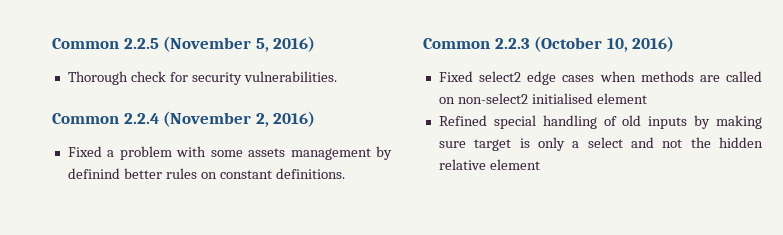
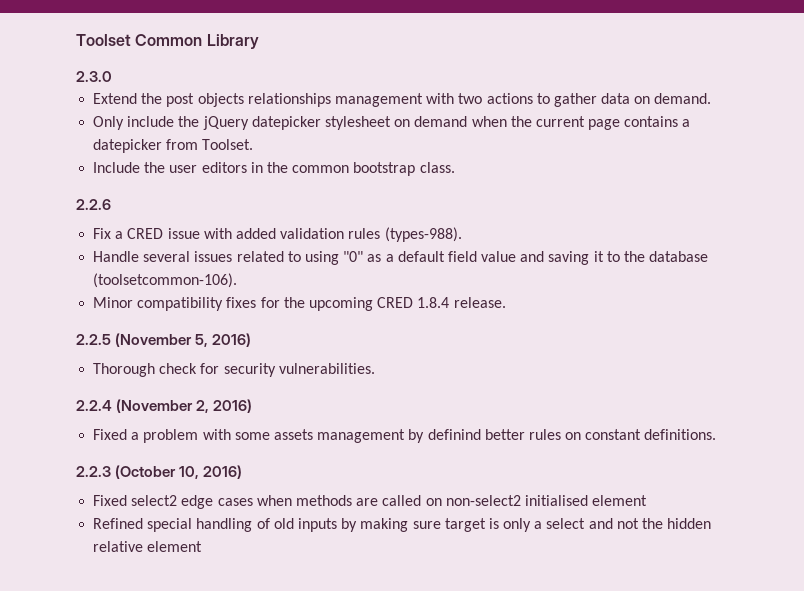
- Common 2.2.5 (November 5, 2016)
+ Toolset Common Library
+ 2.3.0
+ Extend the post objects relationships management with two actions to gather data on demand.
+ Only include the jQuery datepicker stylesheet on demand when the current page contains a datepicker from Toolset.
+ Include the user editors in the common bootstrap class.
+ 2.2.6
+ Fix a CRED issue with added validation rules (types-988).
+ Handle several issues related to using "0" as a default field value and saving it to the database (toolsetcommon-106).
+ Minor compatibility fixes for the upcoming CRED 1.8.4 release.
+ 2.2.5 (November 5, 2016)
- Common 2.2.4 (November 2, 2016)
+ 2.2.4 (November 2, 2016)
- Common 2.2.3 (October 10, 2016)
+ 2.2.3 (October 10, 2016)

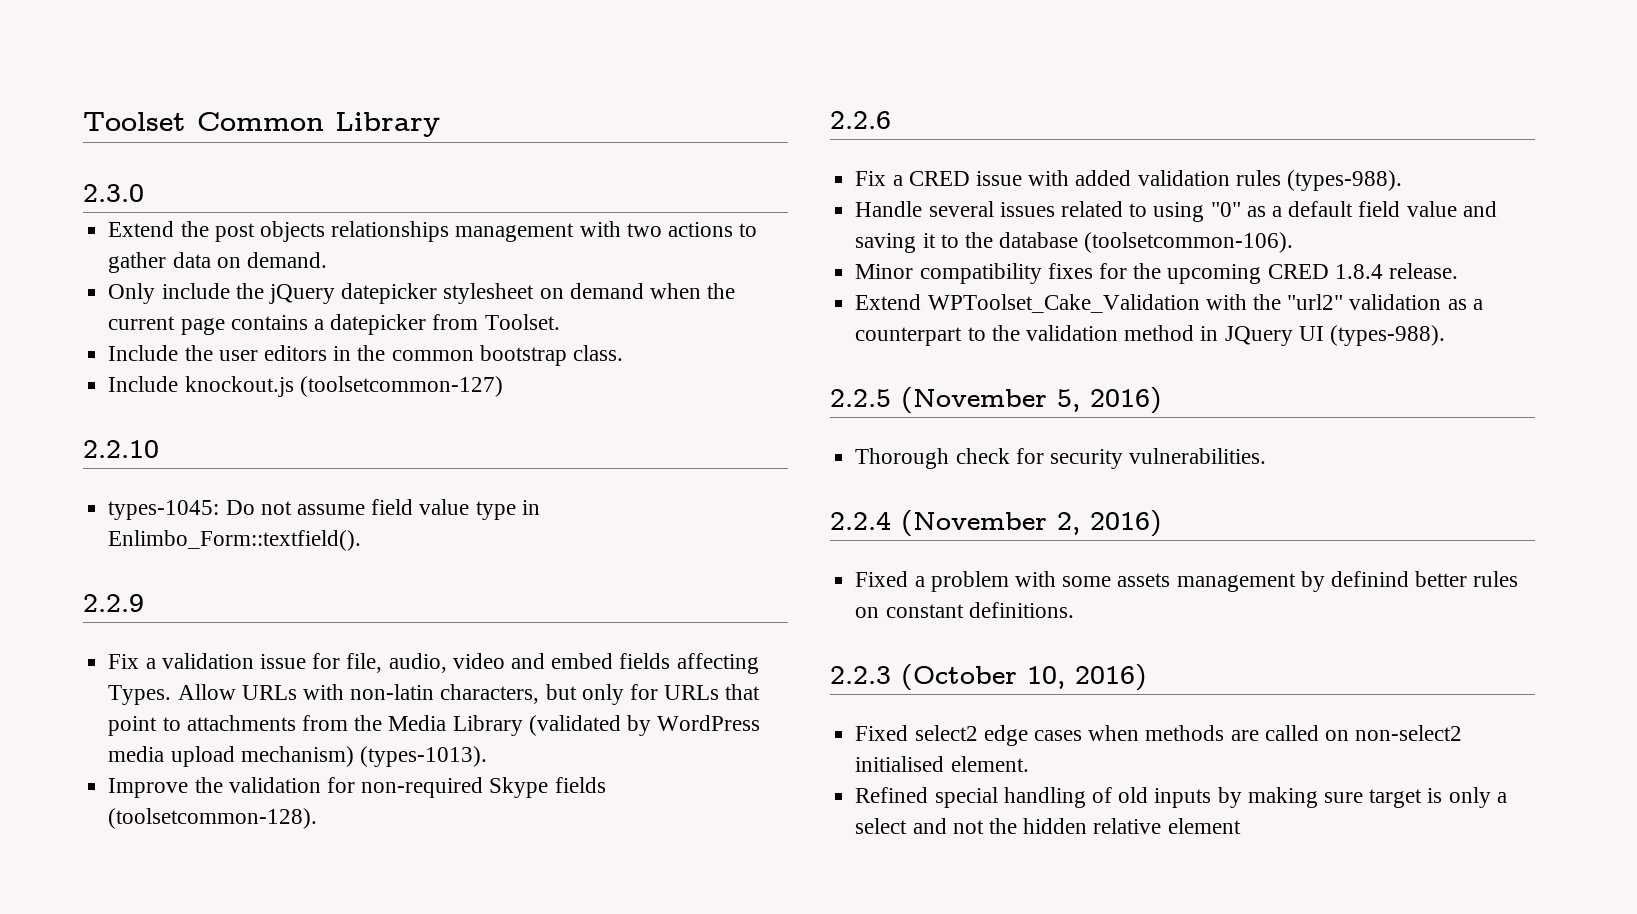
+ Include knockout.js (toolsetcommon-127)
+ 2.2.10
+ types-1045: Do not assume field value type in Enlimbo_Form::textfield().
+ 2.2.9
+ Fix a validation issue for file, audio, video and embed fields affecting Types. Allow URLs with non-latin characters, but only for URLs that point to attachments from the Media Library (validated by WordPress media upload mechanism) (types-1013).
+ Improve the validation for non-required Skype fields (toolsetcommon-128).
+ Extend WPToolset_Cake_Validation with the "url2" validation as a counterpart to the validation method in JQuery UI (types-988).
- Fixed select2 edge cases when methods are called on non-select2 initialised element
+ Fixed select2 edge cases when methods are called on non-select2 initialised element.

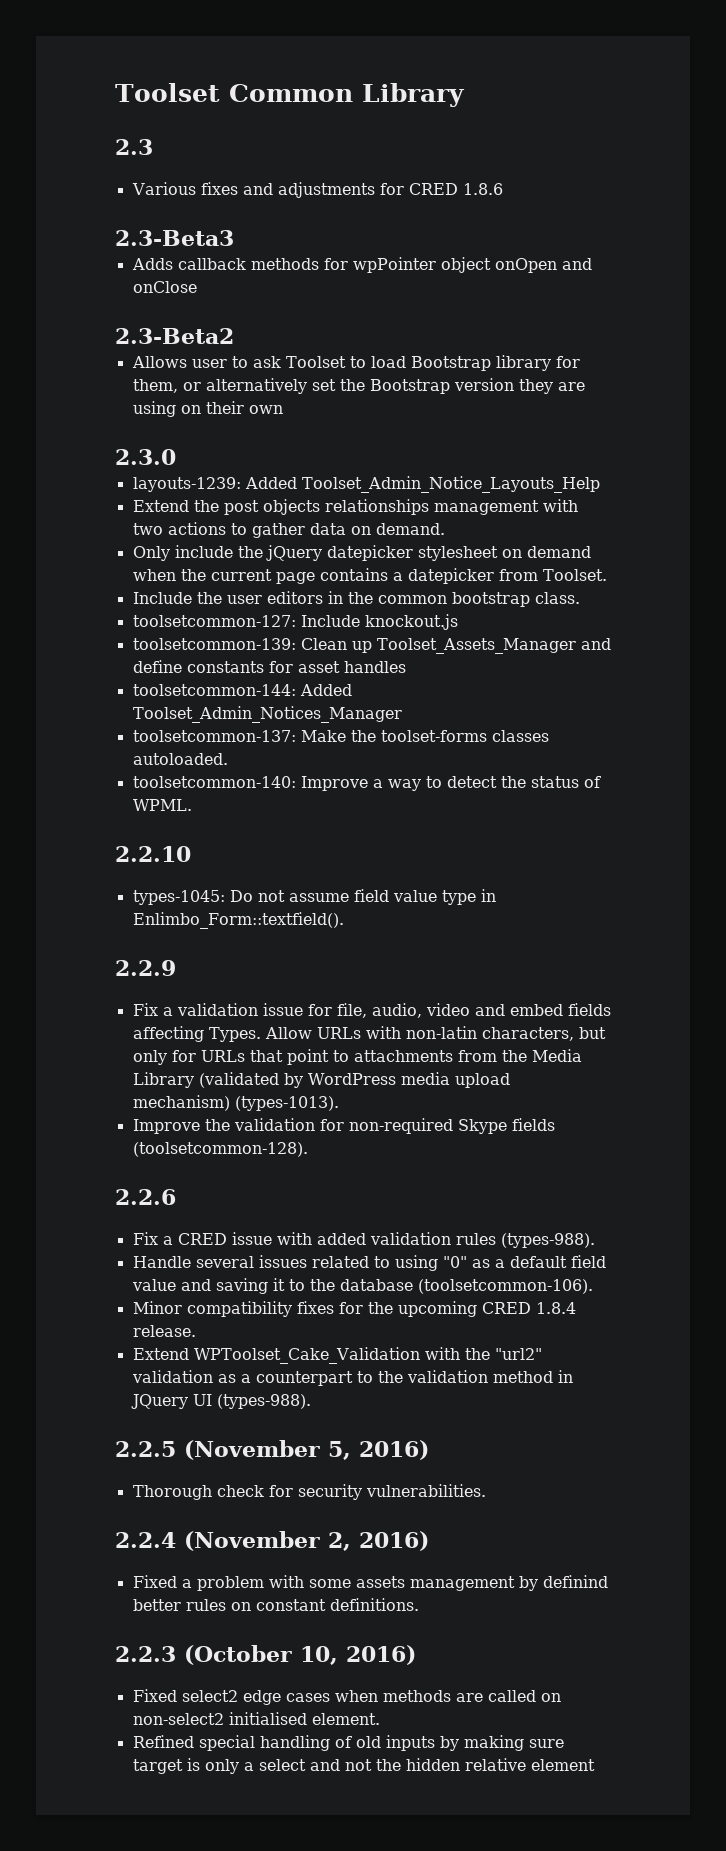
+ 2.3
+ Various fixes and adjustments for CRED 1.8.6
+ 2.3-Beta3
+ Adds callback methods for wpPointer object onOpen and onClose
+ 2.3-Beta2
+ Allows user to ask Toolset to load Bootstrap library for them, or alternatively set the Bootstrap version they are using on their own
  2.3.0
+ layouts-1239: Added Toolset_Admin_Notice_Layouts_Help
- Include knockout.js (toolsetcommon-127)
+ toolsetcommon-127: Include knockout.js
+ toolsetcommon-139: Clean up Toolset_Assets_Manager and define constants for asset handles
+ toolsetcommon-144: Added Toolset_Admin_Notices_Manager
+ toolsetcommon-137: Make the toolset-forms classes autoloaded.
+ toolsetcommon-140: Improve a way to detect the status of WPML.

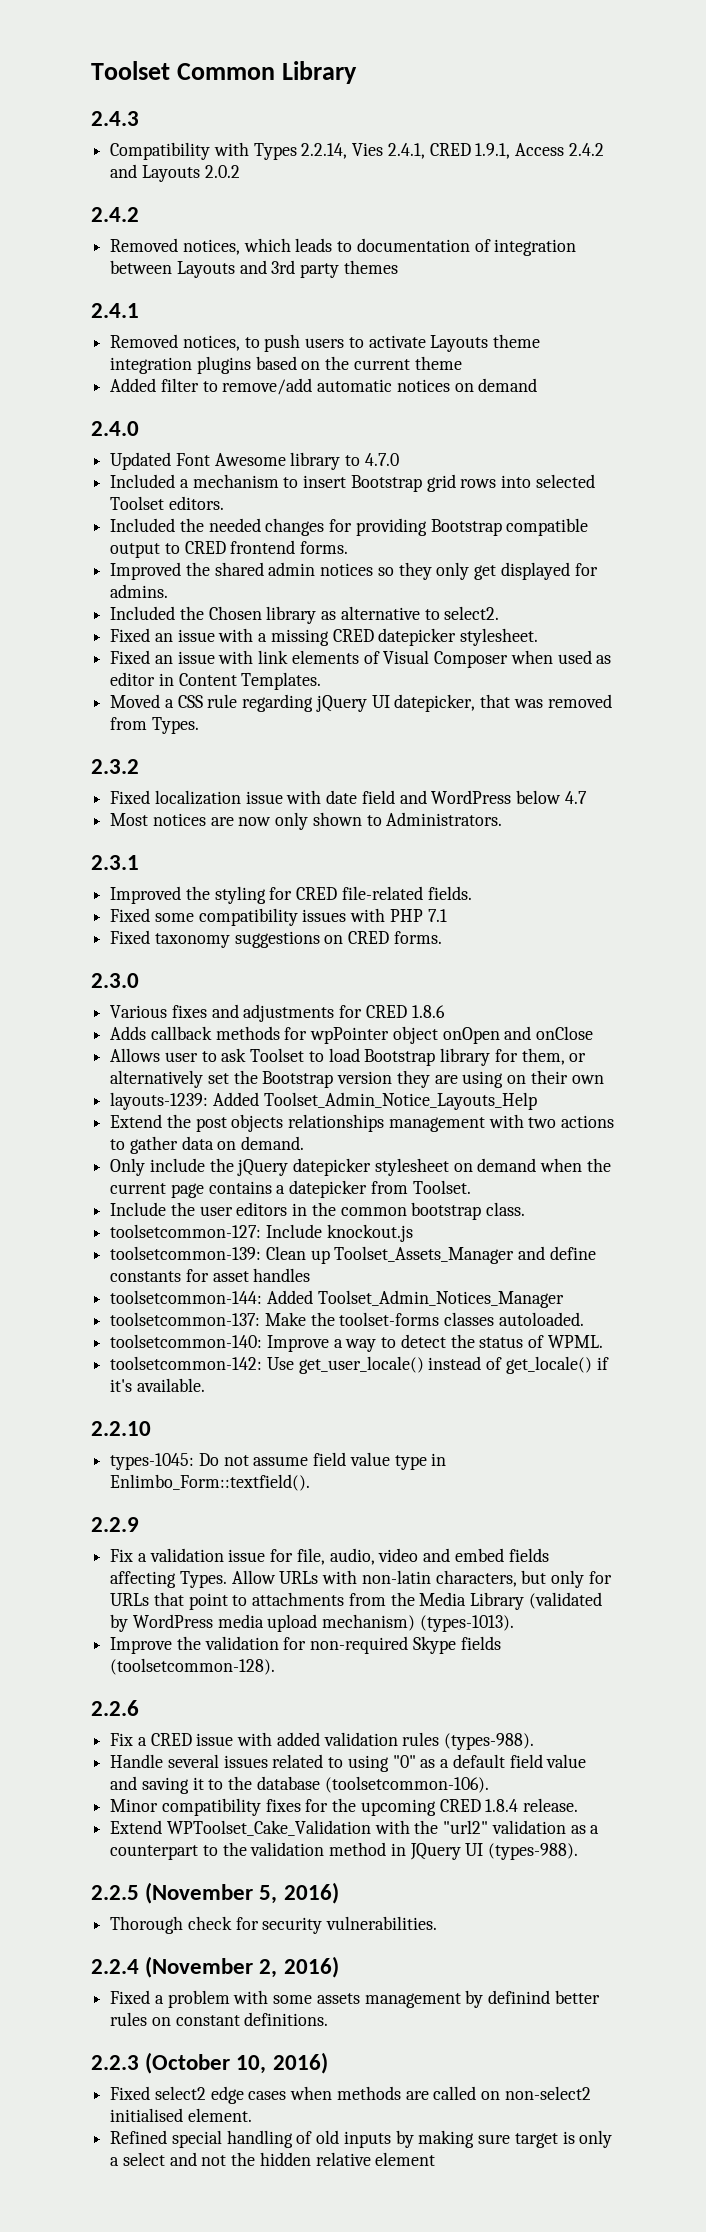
- 2.3
+ 2.4.3
+ Compatibility with Types 2.2.14, Vies 2.4.1, CRED 1.9.1, Access 2.4.2 and Layouts 2.0.2
+ 2.4.2
+ Removed notices, which leads to documentation of integration between Layouts and 3rd party themes
+ 2.4.1
+ Removed notices, to push users to activate Layouts theme integration plugins based on the current theme
+ Added filter to remove/add automatic notices on demand
+ 2.4.0
+ Updated Font Awesome library to 4.7.0
+ Included a mechanism to insert Bootstrap grid rows into selected Toolset editors.
+ Included the needed changes for providing Bootstrap compatible output to CRED frontend forms.
+ Improved the shared admin notices so they only get displayed for admins.
+ Included the Chosen library as alternative to select2.
+ Fixed an issue with a missing CRED datepicker stylesheet.
+ Fixed an issue with link elements of Visual Composer when used as editor in Content Templates.
+ Moved a CSS rule regarding jQuery UI datepicker, that was removed from Types.
+ 2.3.2
+ Fixed localization issue with date field and WordPress below 4.7
+ Most notices are now only shown to Administrators.
+ 2.3.1
+ Improved the styling for CRED file-related fields.
+ Fixed some compatibility issues with PHP 7.1
+ Fixed taxonomy suggestions on CRED forms.
+ 2.3.0
- 2.3-Beta3
- 2.3-Beta2
- 2.3.0
+ toolsetcommon-142: Use get_user_locale() instead of get_locale() if it's available.

